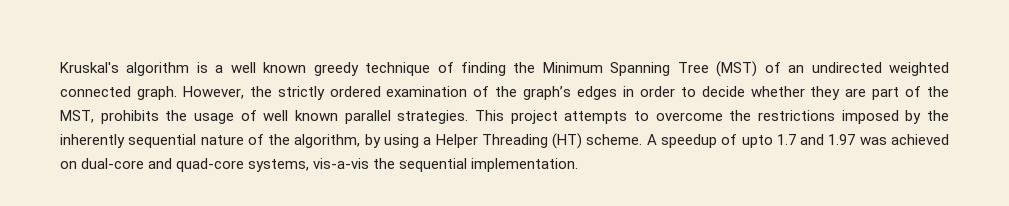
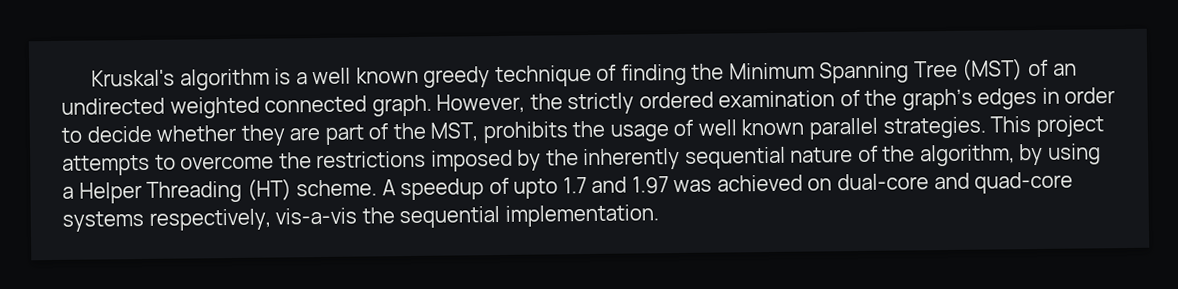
- A speedup of upto 1.7 and 1.97 was achieved on dual-core and quad-core systems, vis-a-vis the sequential implementation.
+ A speedup of upto 1.7 and 1.97 was achieved on dual-core and quad-core systems respectively, vis-a-vis the sequential implementation.

